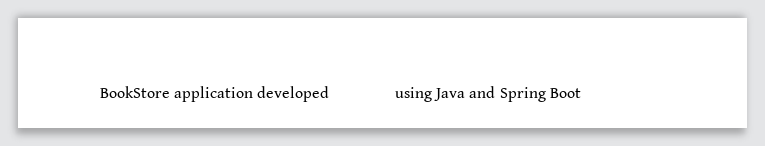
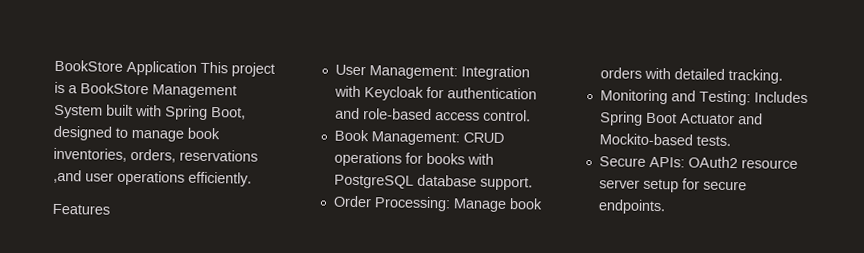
- BookStore application developed using Java and Spring Boot
+ BookStore Application This project is a BookStore Management System built with Spring Boot, designed to manage book inventories, orders, reservations ,and user operations efficiently.
+ Features
+ User Management: Integration with Keycloak for authentication and role-based access control.
+ Book Management: CRUD operations for books with PostgreSQL database support.
+ Order Processing: Manage book orders with detailed tracking.
+ Monitoring and Testing: Includes Spring Boot Actuator and Mockito-based tests.
+ Secure APIs: OAuth2 resource server setup for secure endpoints.

